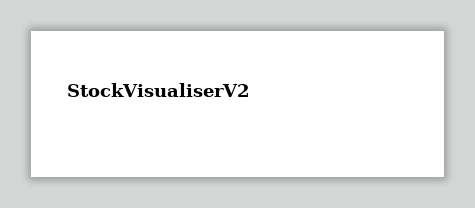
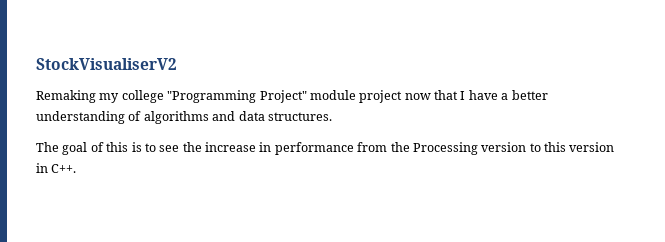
+ Remaking my college "Programming Project" module project now that I have a better understanding of algorithms and data structures.
+ The goal of this is to see the increase in performance from the Processing version to this version in C++.

